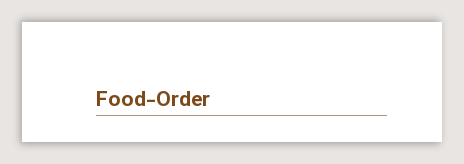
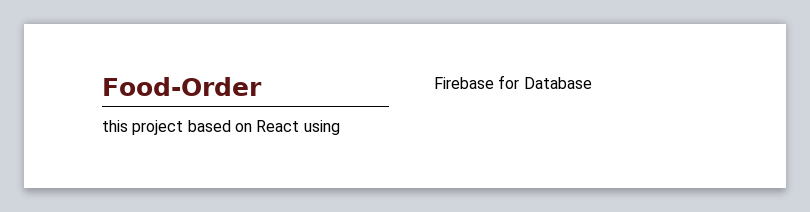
+ this project based on React using Firebase for Database

